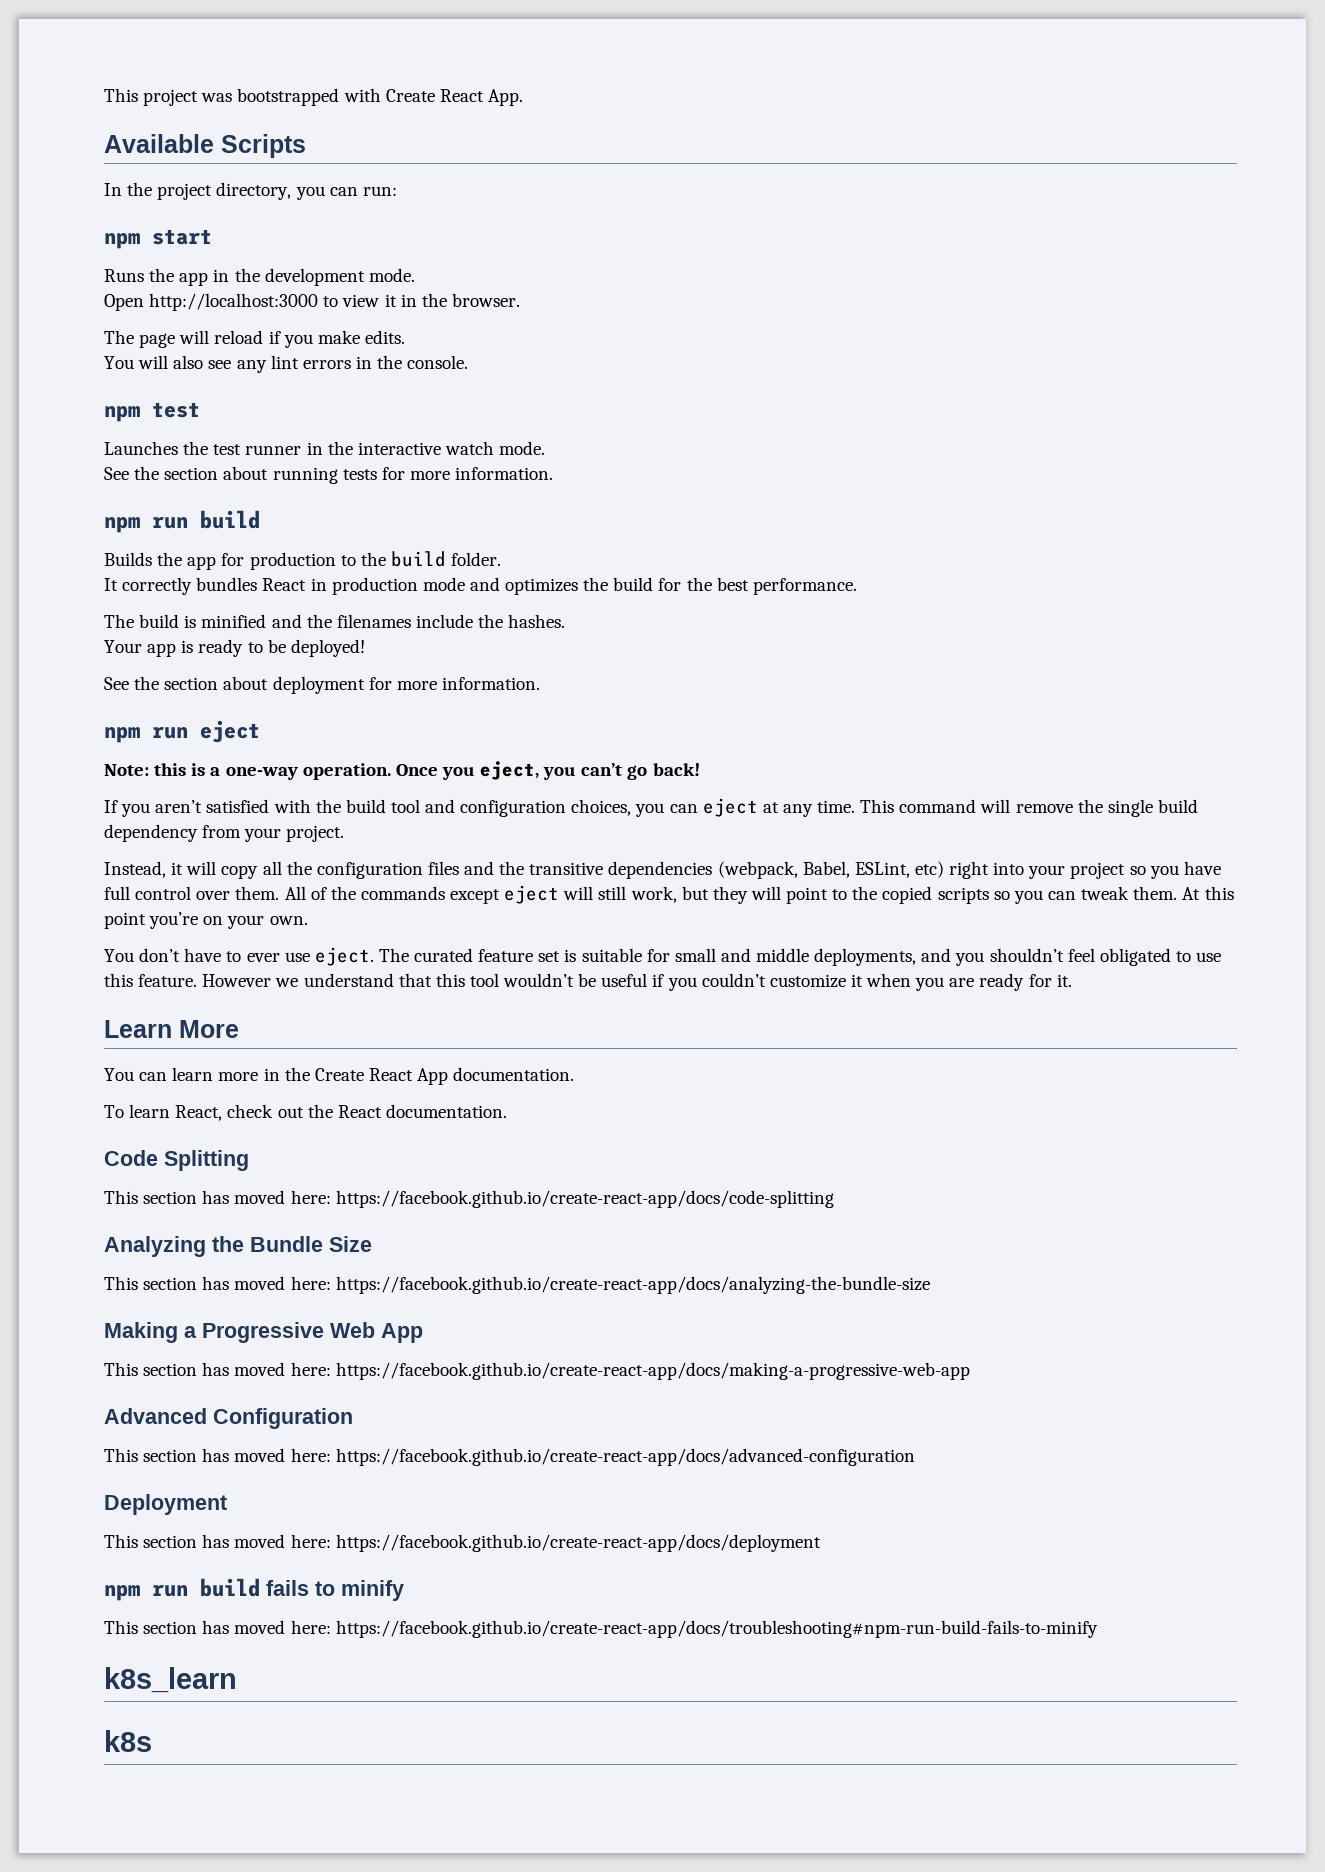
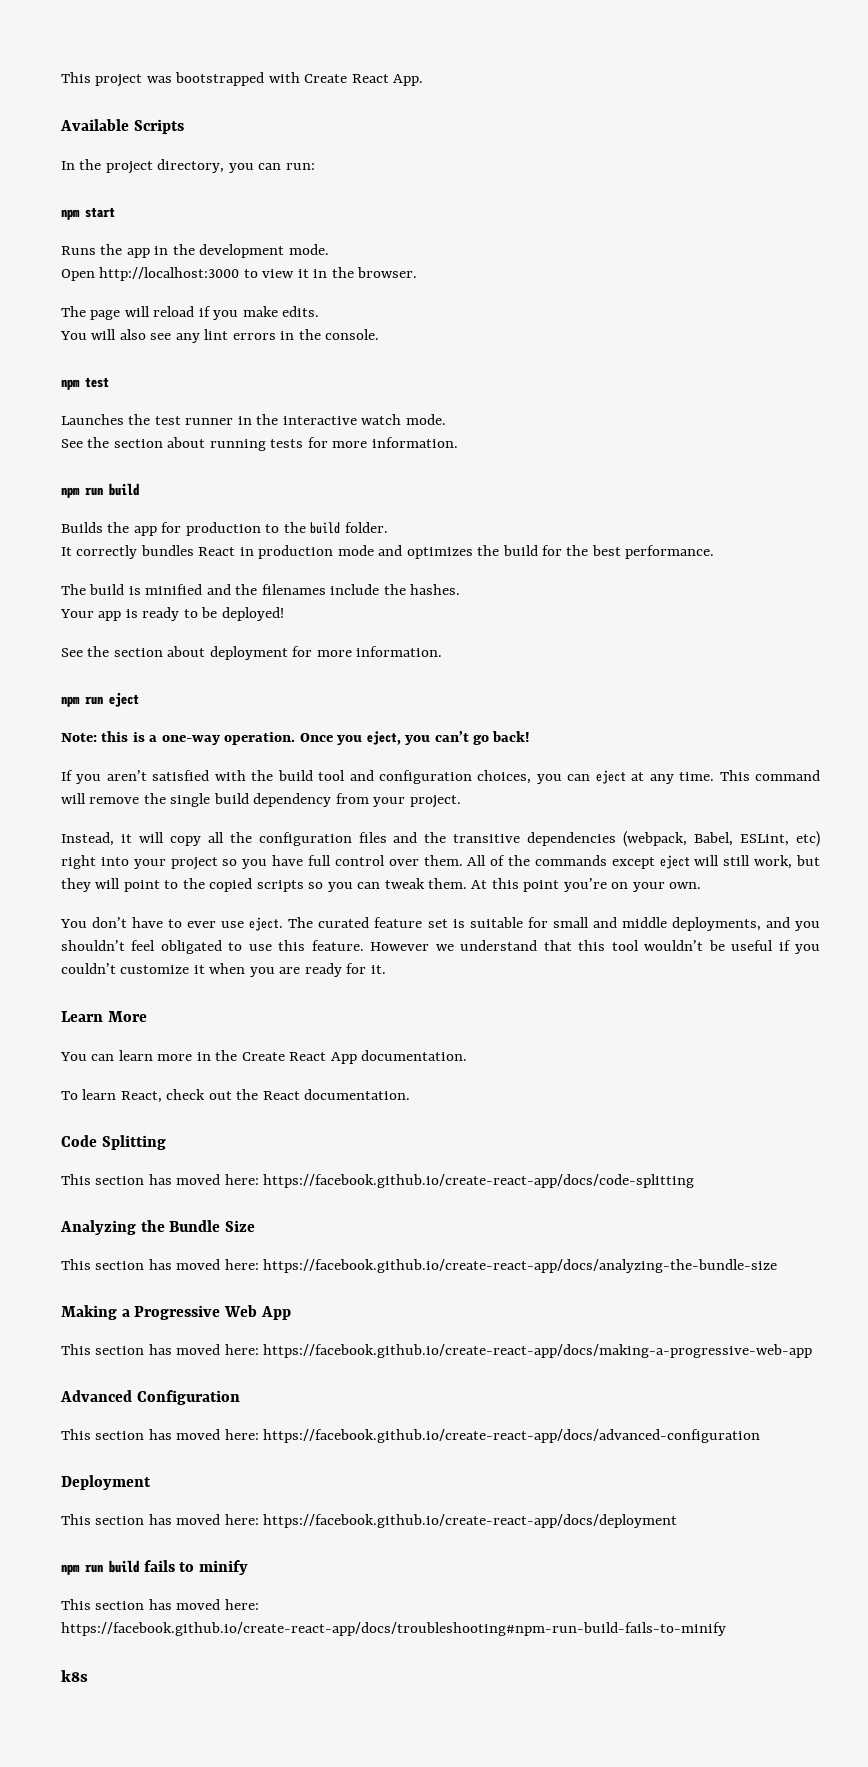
- k8s_learn

